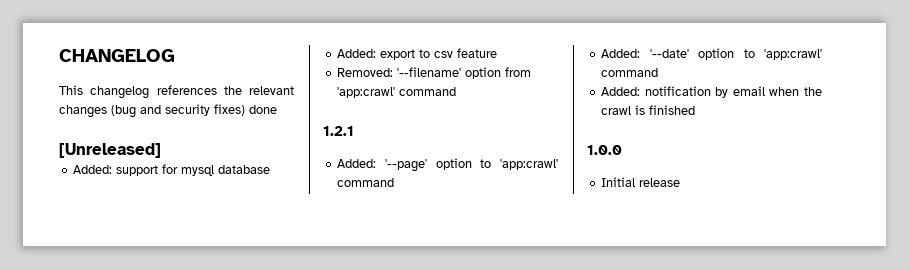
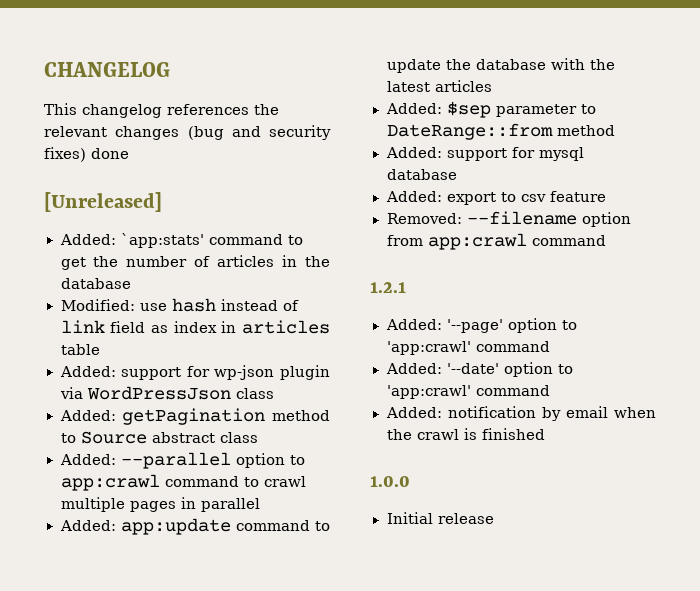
+ Added: `app:stats' command to get the number of articles in the database
+ Modified: use hash instead of link field as index in articles table
+ Added: support for wp-json plugin via WordPressJson class
+ Added: getPagination method to Source abstract class
+ Added: --parallel option to app:crawl command to crawl multiple pages in parallel
+ Added: app:update command to update the database with the latest articles
+ Added: $sep parameter to DateRange::from method
- Removed: '--filename' option from 'app:crawl' command
+ Removed: --filename option from app:crawl command

